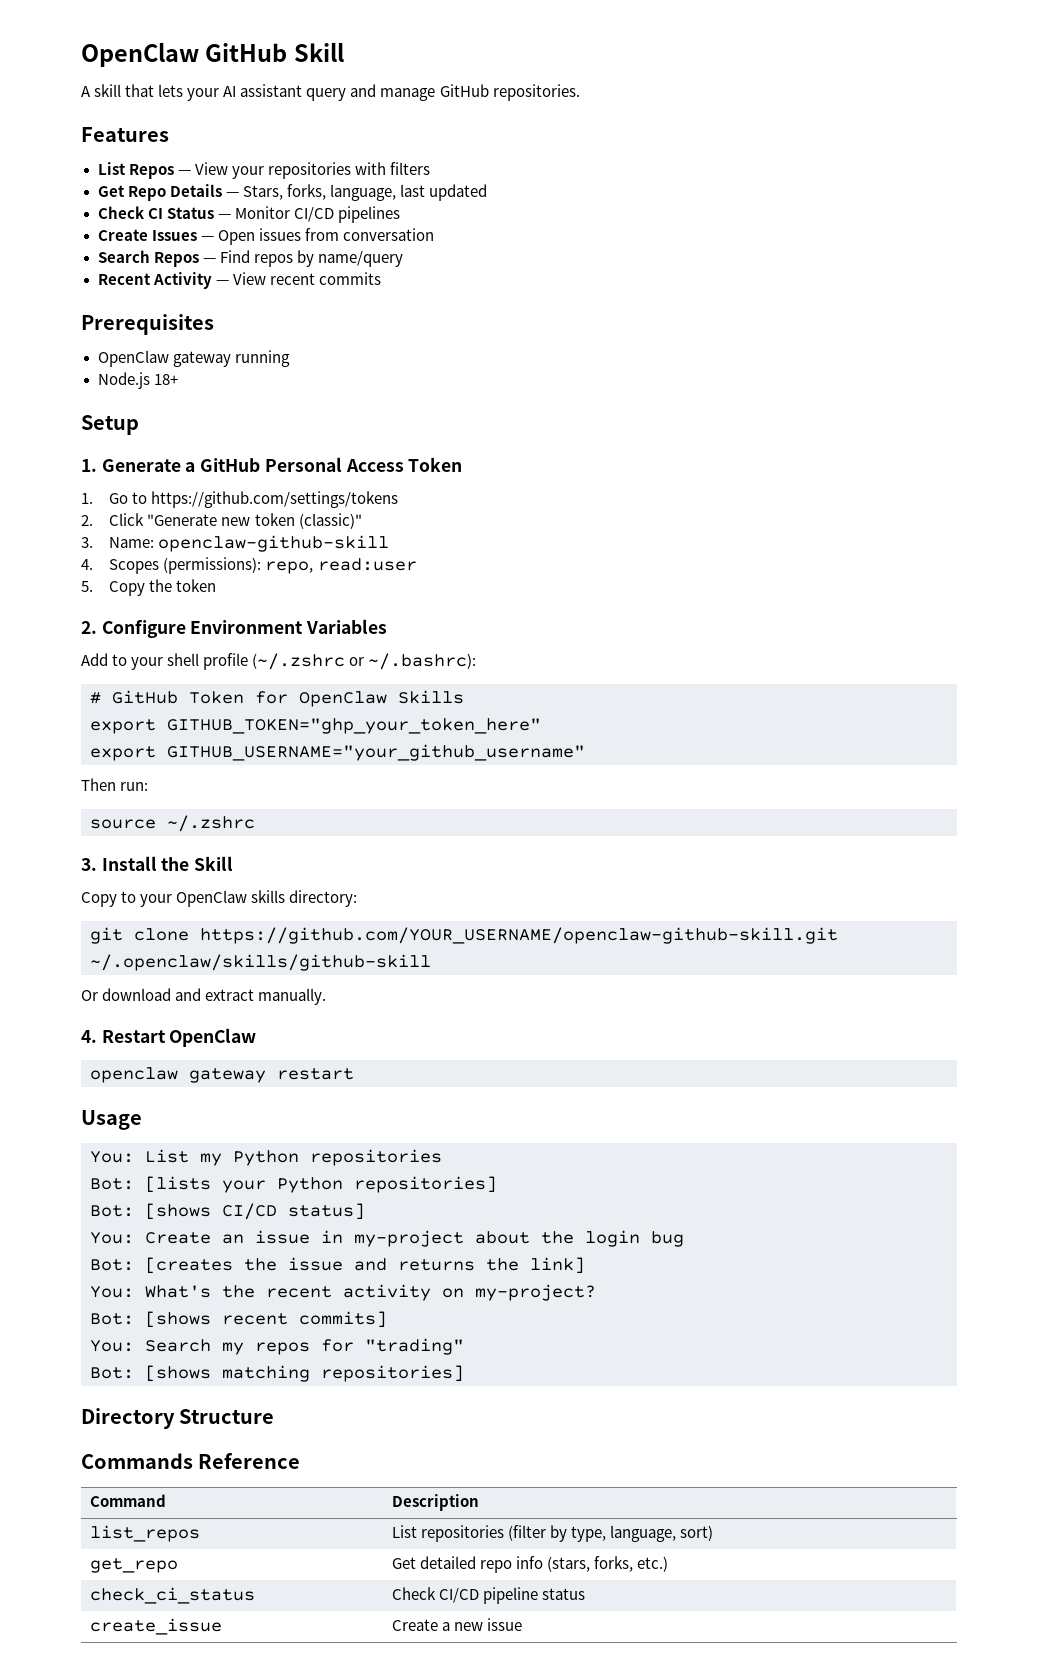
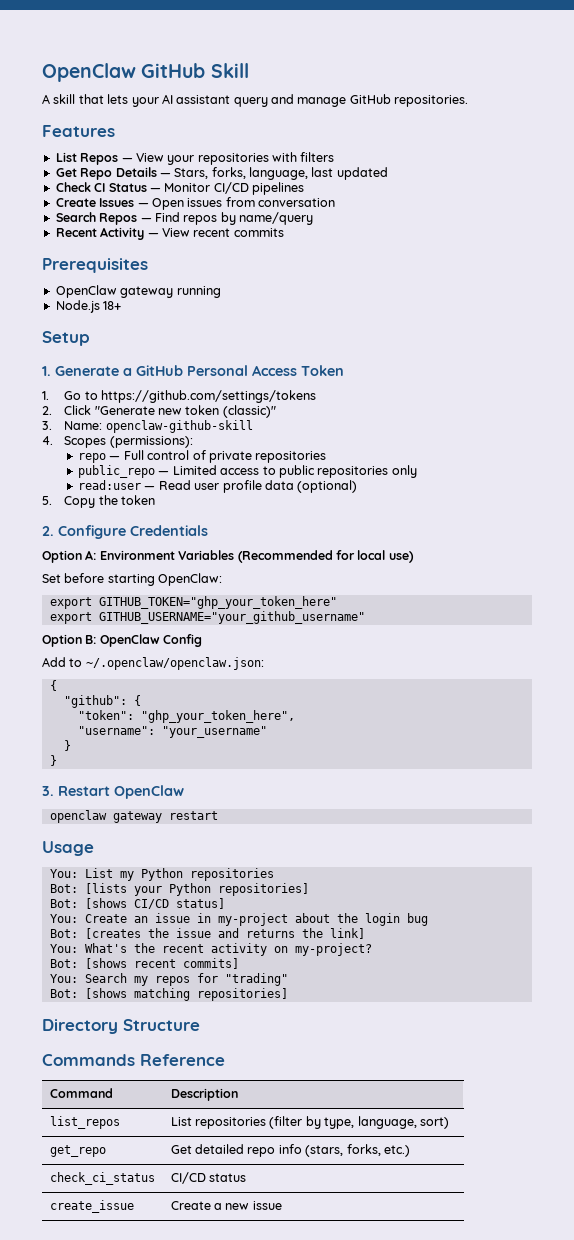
- 4. Scopes (permissions): repo, read:user
+ 4. Scopes (permissions):
+ repo — Full control of private repositories
+ public_repo — Limited access to public repositories only
+ read:user — Read user profile data (optional)
- 2. Configure Environment Variables
- Add to your shell profile (~/.zshrc or ~/.bashrc):
- # GitHub Token for OpenClaw Skills
+ 2. Configure Credentials
+ Option A: Environment Variables (Recommended for local use)
+ Set before starting OpenClaw:
  export GITHUB_TOKEN="ghp_your_token_here"
  export GITHUB_USERNAME="your_github_username"
- Then run:
- source ~/.zshrc
- 3. Install the Skill
- Copy to your OpenClaw skills directory:
- git clone https://github.com/YOUR_USERNAME/openclaw-github-skill.git ~/.openclaw/skills/github-skill
- Or download and extract manually.
- 4. Restart OpenClaw
+ Option B: OpenClaw Config
+ Add to ~/.openclaw/openclaw.json:
+ {
+ "github": {
+ "token": "ghp_your_token_here",
+ "username": "your_username"
+ }
+ }
+ 3. Restart OpenClaw
- check_ci_status | Check CI/CD pipeline status
+ check_ci_status | CI/CD status

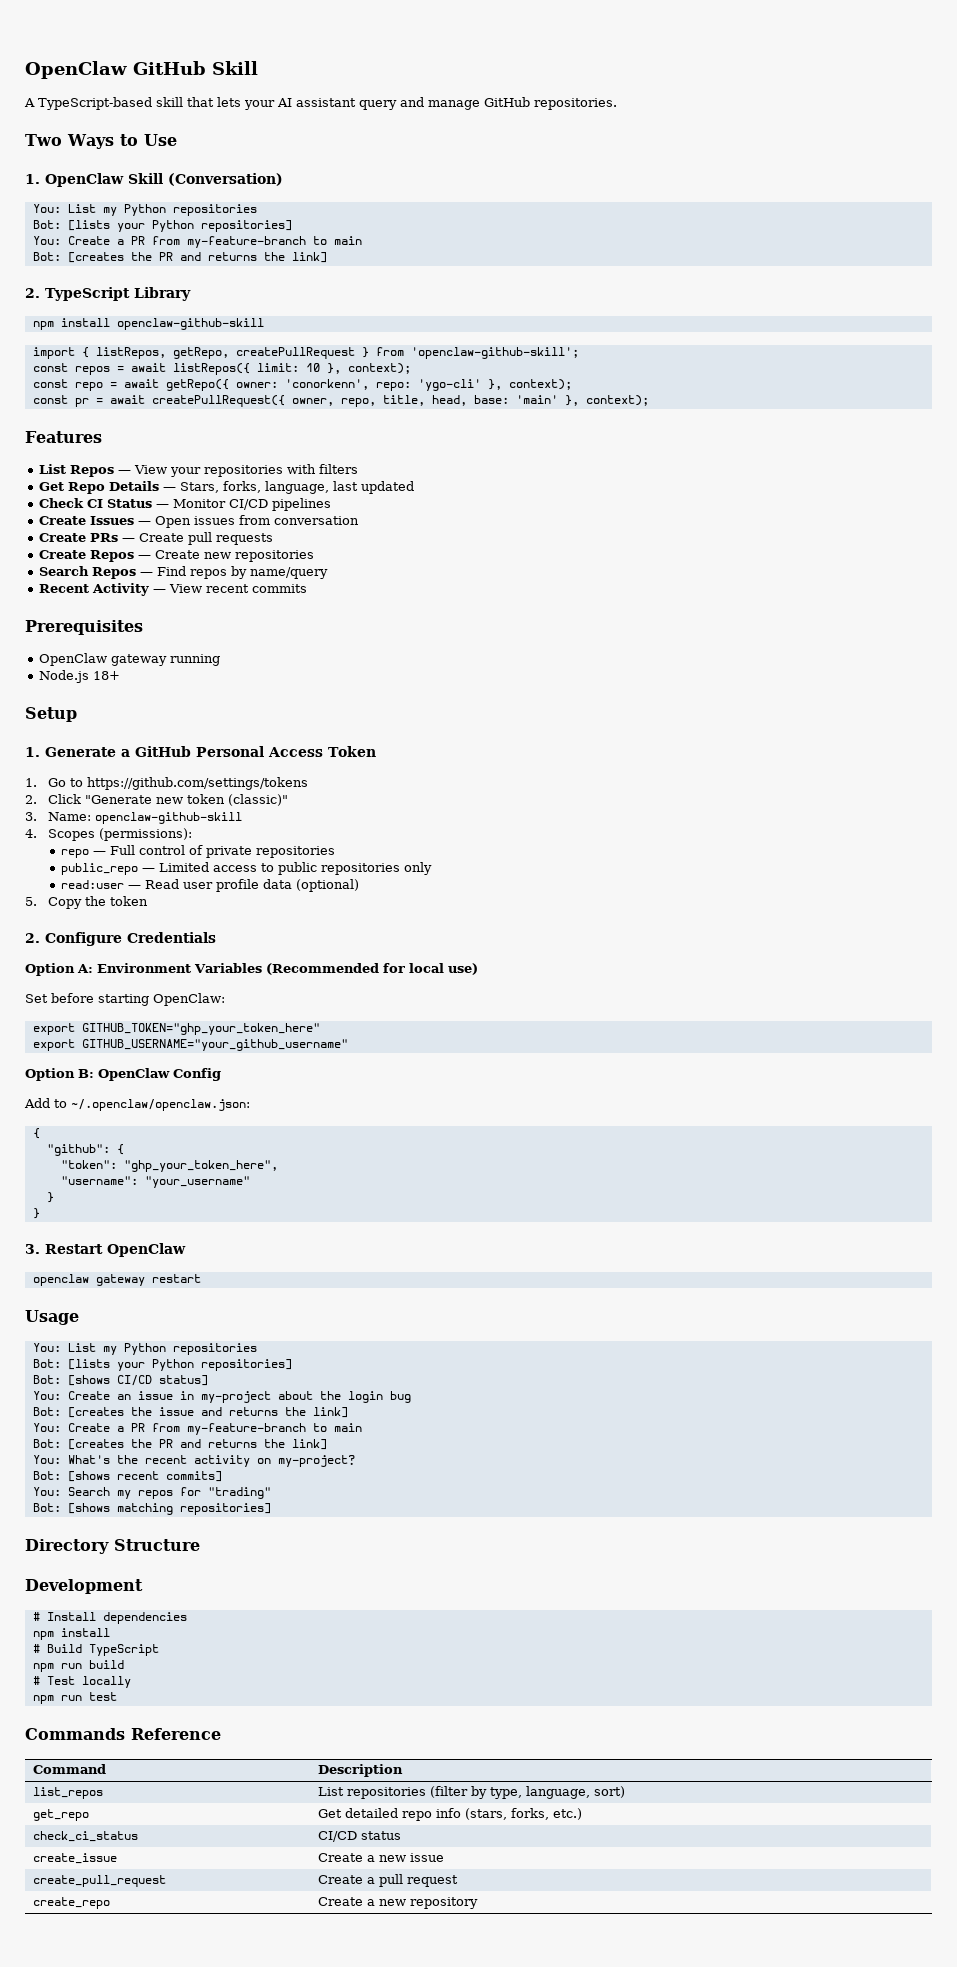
- A skill that lets your AI assistant query and manage GitHub repositories.
+ A TypeScript-based skill that lets your AI assistant query and manage GitHub repositories.
+ Two Ways to Use
+ 1. OpenClaw Skill (Conversation)
+ You: List my Python repositories
+ Bot: [lists your Python repositories]
+ You: Create a PR from my-feature-branch to main
+ Bot: [creates the PR and returns the link]
+ 2. TypeScript Library
+ npm install openclaw-github-skill
+ import { listRepos, getRepo, createPullRequest } from 'openclaw-github-skill';
+ const repos = await listRepos({ limit: 10 }, context);
+ const repo = await getRepo({ owner: 'conorkenn', repo: 'ygo-cli' }, context);
+ const pr = await createPullRequest({ owner, repo, title, head, base: 'main' }, context);
+ Create PRs — Create pull requests
+ Create Repos — Create new repositories
  Bot: [creates the issue and returns the link]
+ You: Create a PR from my-feature-branch to main
+ Bot: [creates the PR and returns the link]
+ Development
+ # Install dependencies
+ npm install
+ # Build TypeScript
+ npm run build
+ # Test locally
+ npm run test
+ create_pull_request | Create a pull request
+ create_repo | Create a new repository

